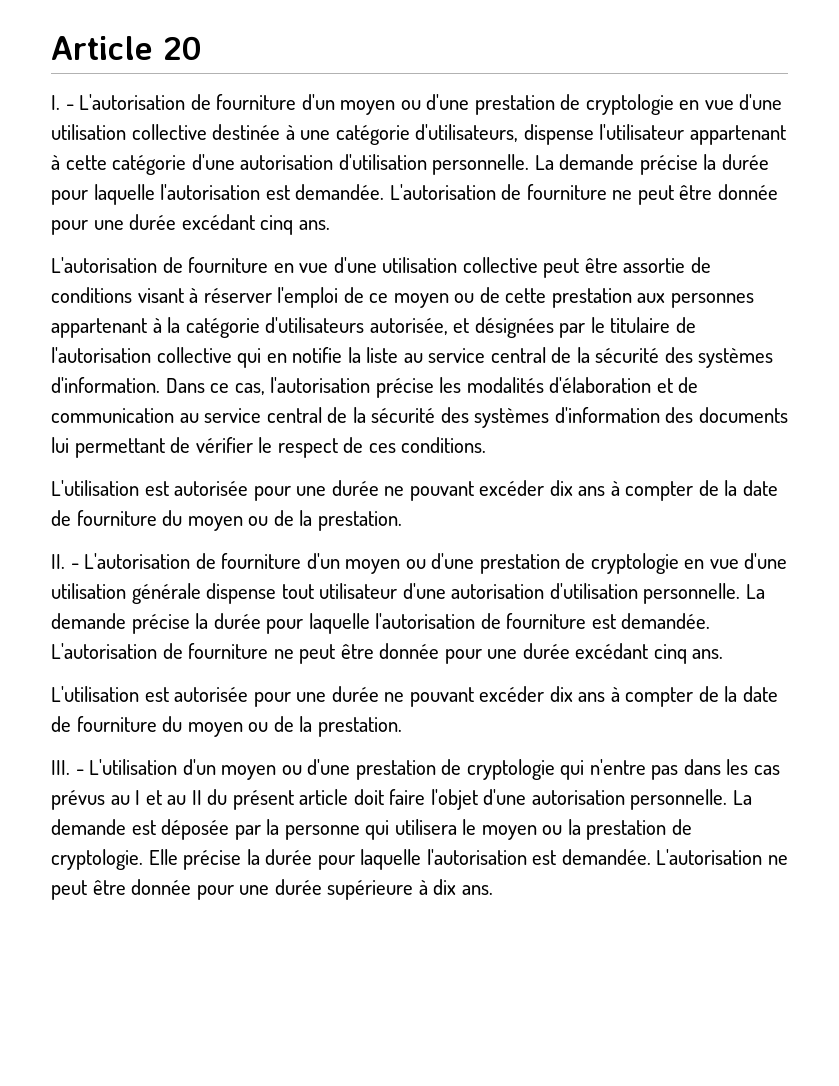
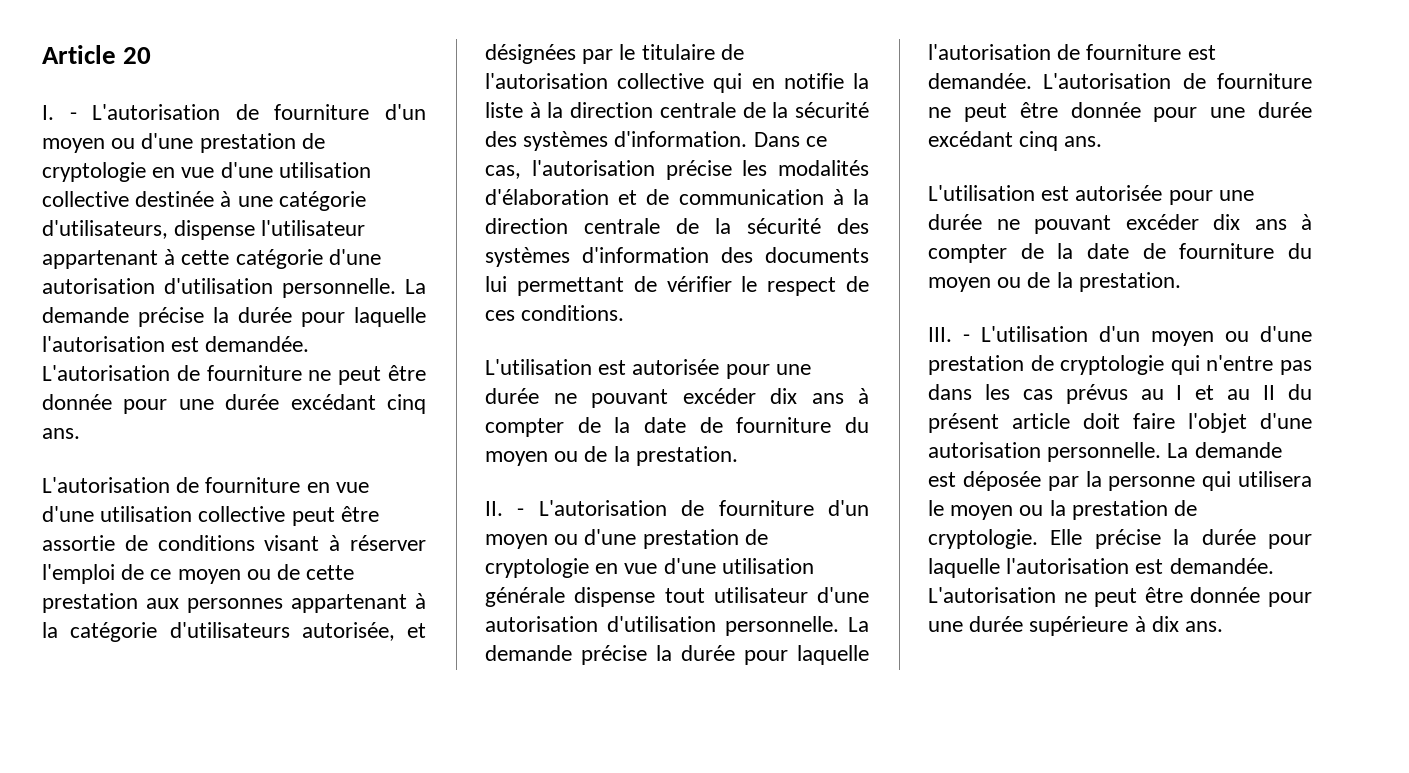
- L'autorisation de fourniture en vue d'une utilisation collective peut être assortie de conditions visant à réserver l'emploi de ce moyen ou de cette prestation aux personnes appartenant à la catégorie d'utilisateurs autorisée, et désignées par le titulaire de l'autorisation collective qui en notifie la liste au service central de la sécurité des systèmes d'information.
+ L'autorisation de fourniture en vue d'une utilisation collective peut être assortie de conditions visant à réserver l'emploi de ce moyen ou de cette prestation aux personnes appartenant à la catégorie d'utilisateurs autorisée, et désignées par le titulaire de l'autorisation collective qui en notifie la liste à la direction centrale de la sécurité des systèmes d'information.
- Dans ce cas, l'autorisation précise les modalités d'élaboration et de communication au service central de la sécurité des systèmes d'information des documents lui permettant de vérifier le respect de ces conditions.
+ Dans ce cas, l'autorisation précise les modalités d'élaboration et de communication à la direction centrale de la sécurité des systèmes d'information des documents lui permettant de vérifier le respect de ces conditions.

